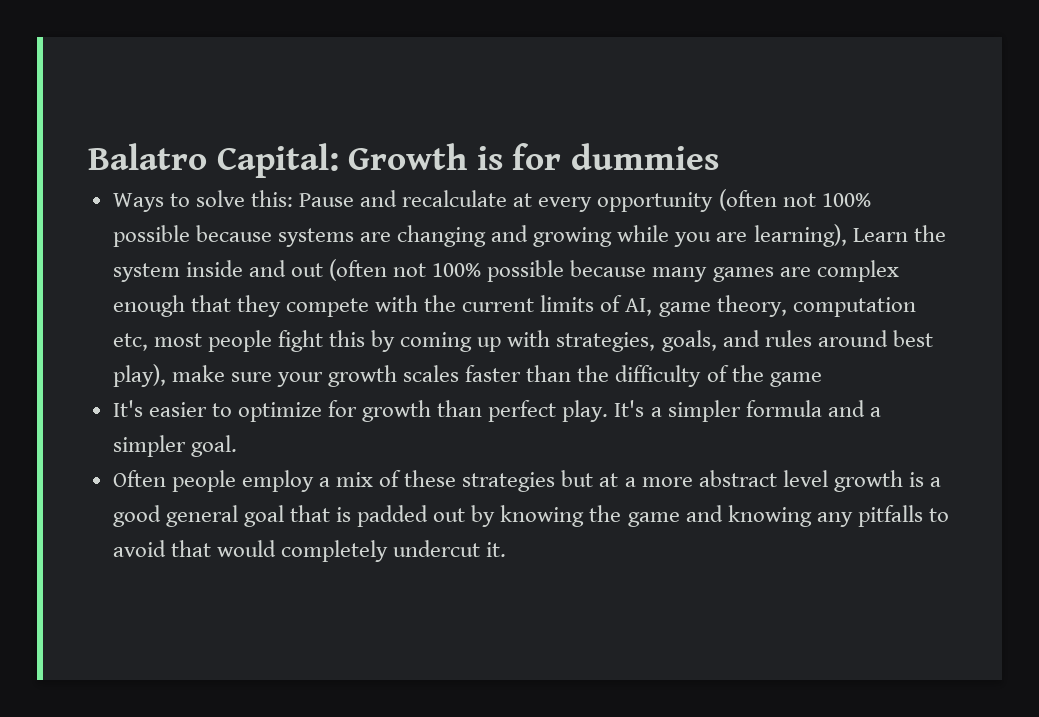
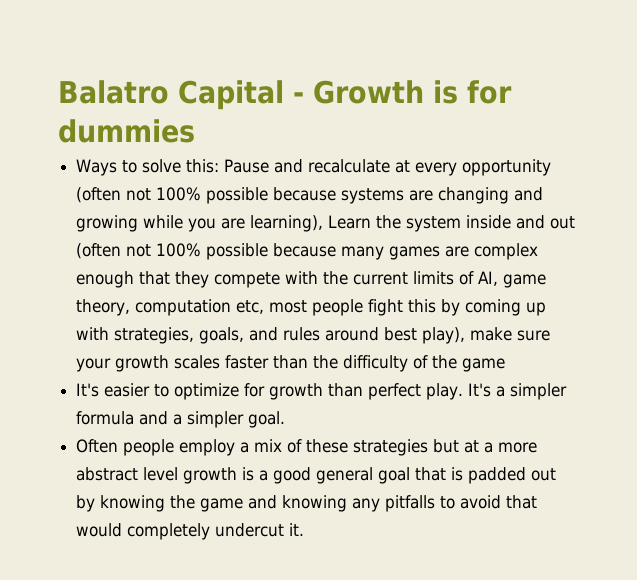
- Balatro Capital: Growth is for dummies
+ Balatro Capital - Growth is for dummies

